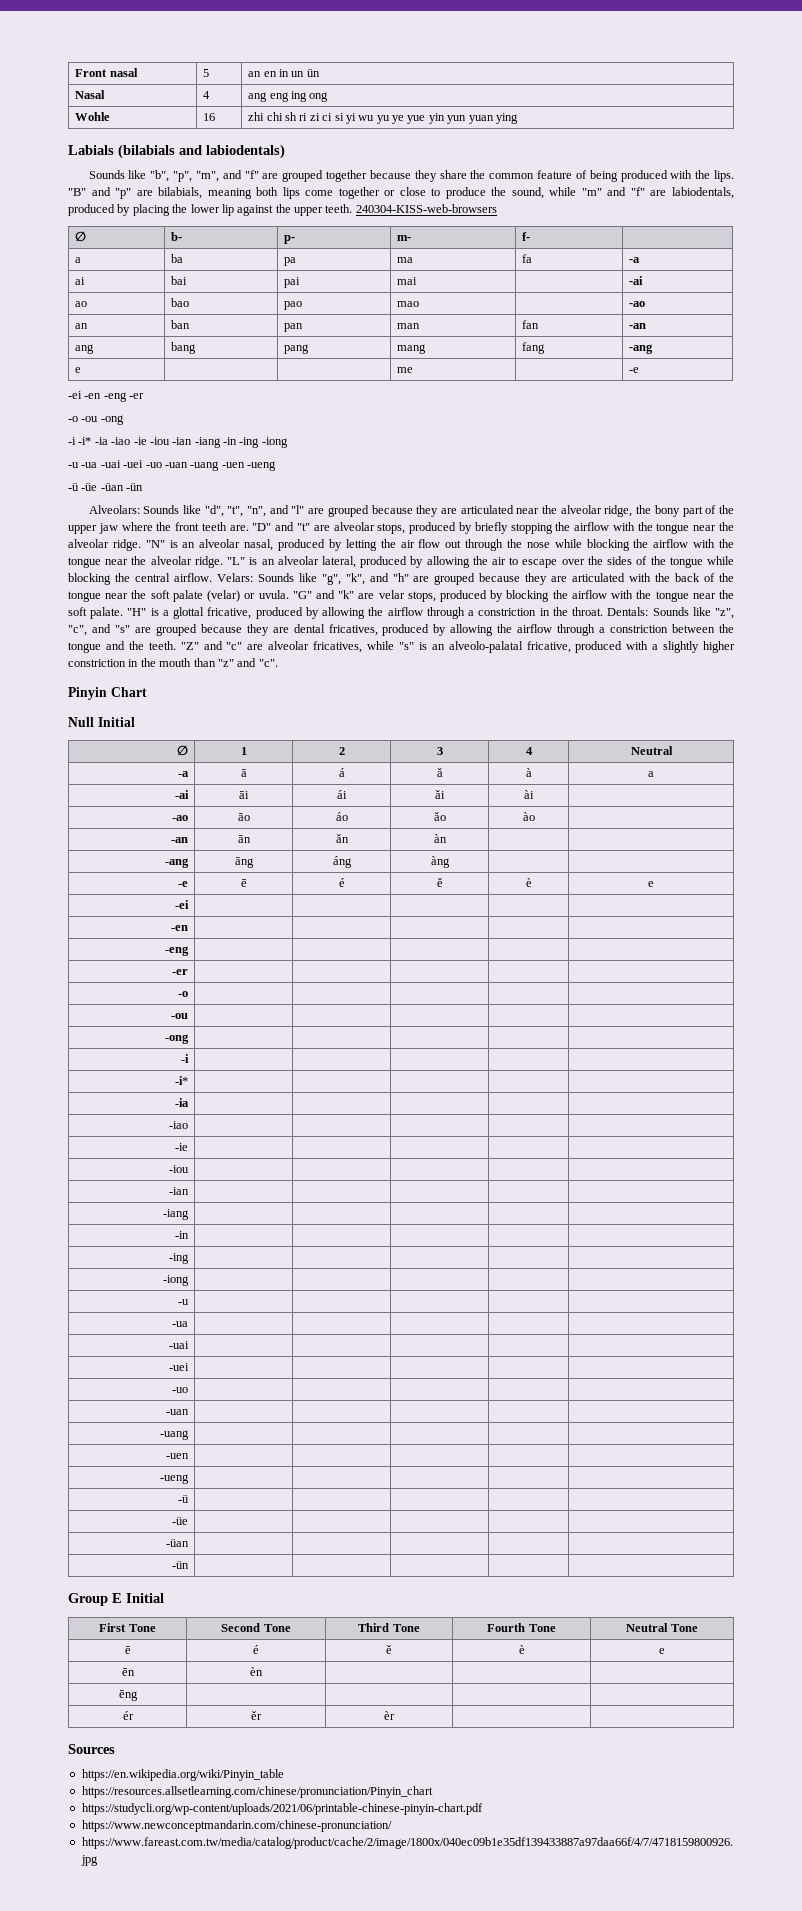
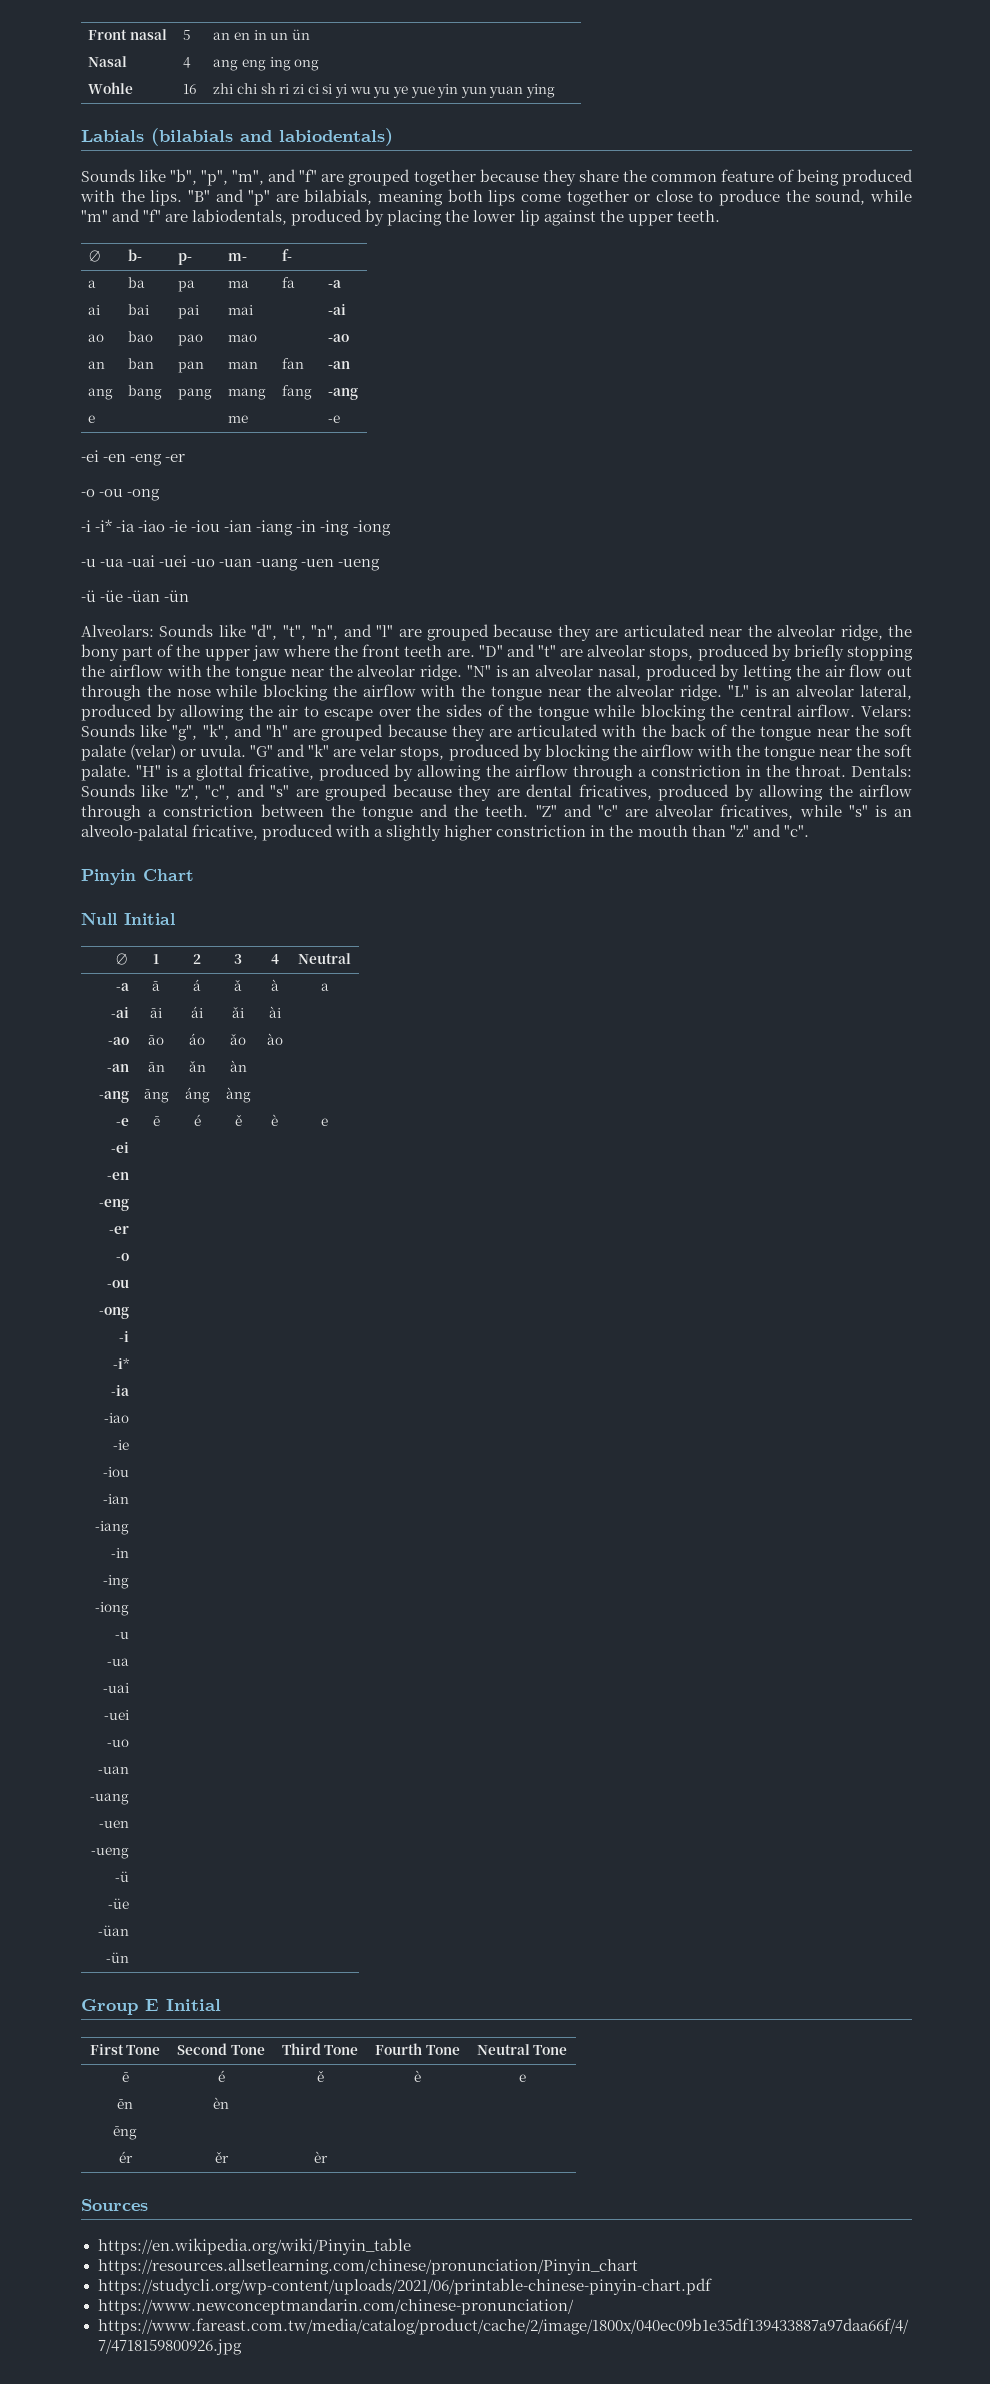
- 240304-KISS-web-browsers

